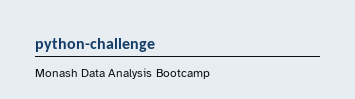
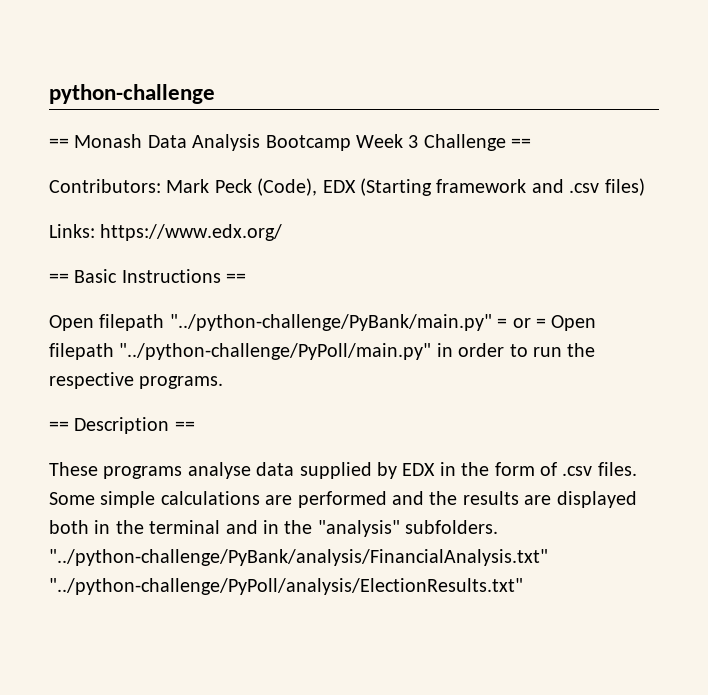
- Monash Data Analysis Bootcamp
+ == Monash Data Analysis Bootcamp Week 3 Challenge ==
+ Contributors: Mark Peck (Code), EDX (Starting framework and .csv files)
+ Links: https://www.edx.org/
+ == Basic Instructions ==
+ Open filepath "../python-challenge/PyBank/main.py" = or = Open filepath "../python-challenge/PyPoll/main.py" in order to run the respective programs.
+ == Description ==
+ These programs analyse data supplied by EDX in the form of .csv files. Some simple calculations are performed and the results are displayed both in the terminal and in the "analysis" subfolders. "../python-challenge/PyBank/analysis/FinancialAnalysis.txt" "../python-challenge/PyPoll/analysis/ElectionResults.txt"

